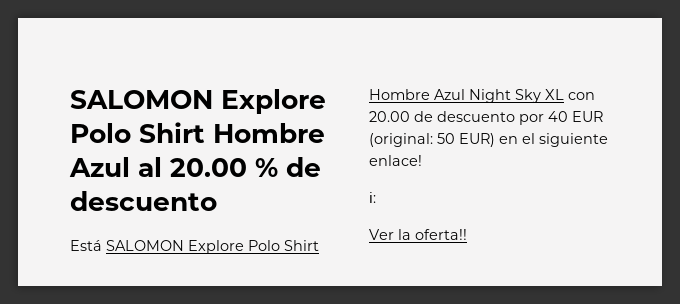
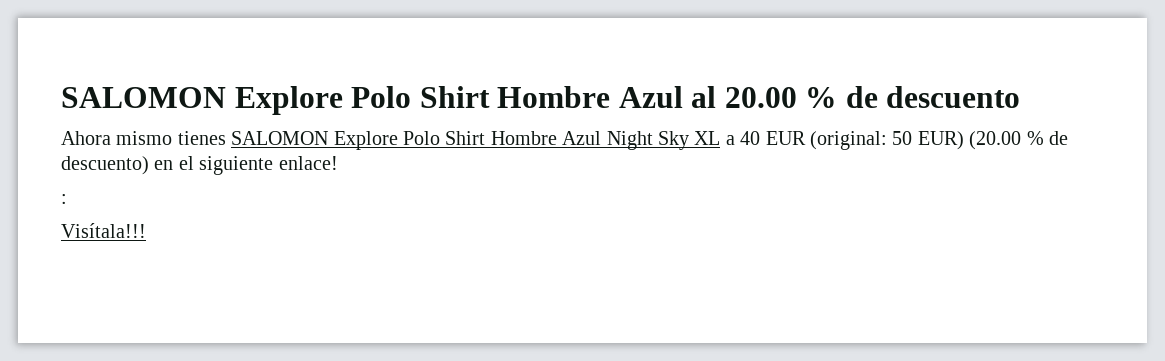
- Está SALOMON Explore Polo Shirt Hombre Azul Night Sky XL con 20.00 de descuento por 40 EUR (original: 50 EUR) en el siguiente enlace!
+ Ahora mismo tienes SALOMON Explore Polo Shirt Hombre Azul Night Sky XL a 40 EUR (original: 50 EUR) (20.00 % de descuento) en el siguiente enlace!
- ℹ:
- Ver la oferta!!
+ :
+ Visítala!!!

